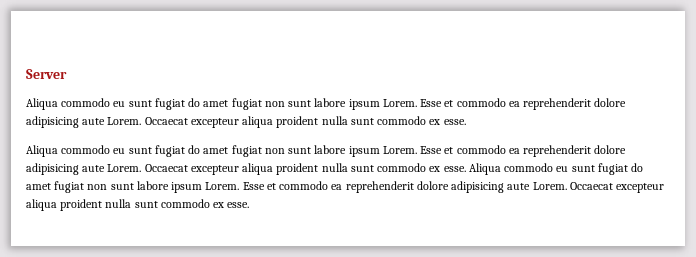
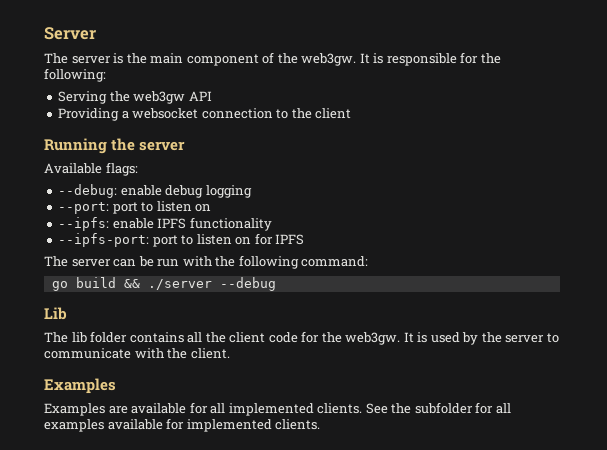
  Server
- Aliqua commodo eu sunt fugiat do amet fugiat non sunt labore ipsum Lorem. Esse et commodo ea reprehenderit dolore adipisicing aute Lorem. Occaecat excepteur aliqua proident nulla sunt commodo ex esse.
- Aliqua commodo eu sunt fugiat do amet fugiat non sunt labore ipsum Lorem. Esse et commodo ea reprehenderit dolore adipisicing aute Lorem. Occaecat excepteur aliqua proident nulla sunt commodo ex esse. Aliqua commodo eu sunt fugiat do amet fugiat non sunt labore ipsum Lorem. Esse et commodo ea reprehenderit dolore adipisicing aute Lorem. Occaecat excepteur aliqua proident nulla sunt commodo ex esse.
+ The server is the main component of the web3gw. It is responsible for the following:
+ Serving the web3gw API
+ Providing a websocket connection to the client
+ Running the server
+ Available flags:
+ --debug: enable debug logging
+ --port: port to listen on
+ --ipfs: enable IPFS functionality
+ --ipfs-port: port to listen on for IPFS
+ The server can be run with the following command:
+ go build && ./server --debug
+ Lib
+ The lib folder contains all the client code for the web3gw. It is used by the server to communicate with the client.
+ Examples
+ Examples are available for all implemented clients. See the subfolder for all examples available for implemented clients.

